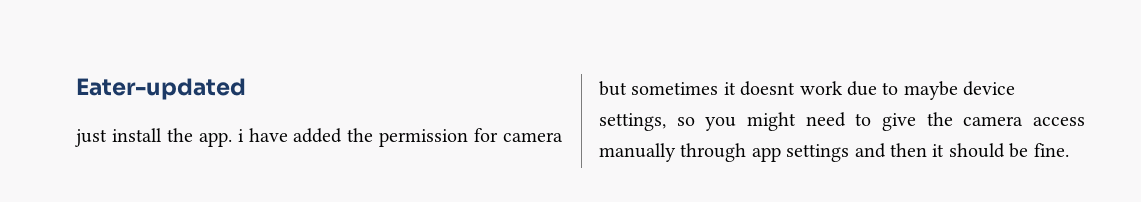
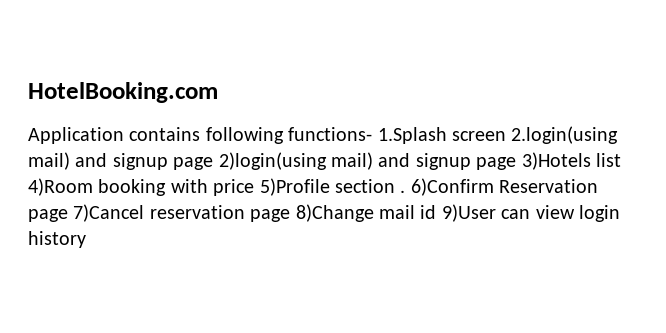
- Eater-updated
- just install the app. i have added the permission for camera but sometimes it doesnt work due to maybe device settings, so you might need to give the camera access manually through app settings and then it should be fine.
+ HotelBooking.com
+ Application contains following functions- 1.Splash screen 2.login(using mail) and signup page 2)login(using mail) and signup page 3)Hotels list 4)Room booking with price 5)Profile section . 6)Confirm Reservation page 7)Cancel reservation page 8)Change mail id 9)User can view login history

